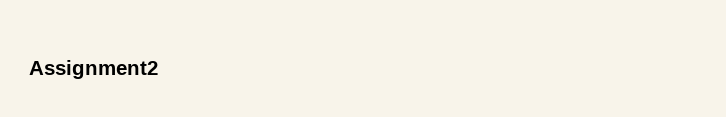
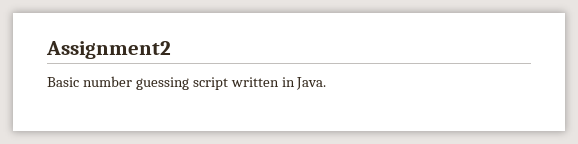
+ Basic number guessing script written in Java.

